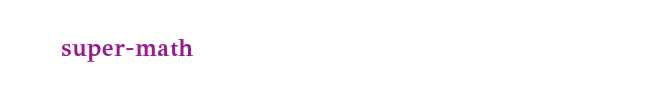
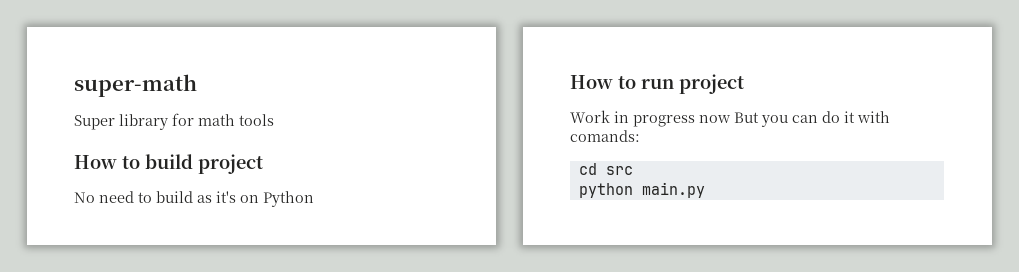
+ Super library for math tools
+ How to build project
+ No need to build as it's on Python
+ How to run project
+ Work in progress now But you can do it with comands:
+ cd src
+ python main.py

